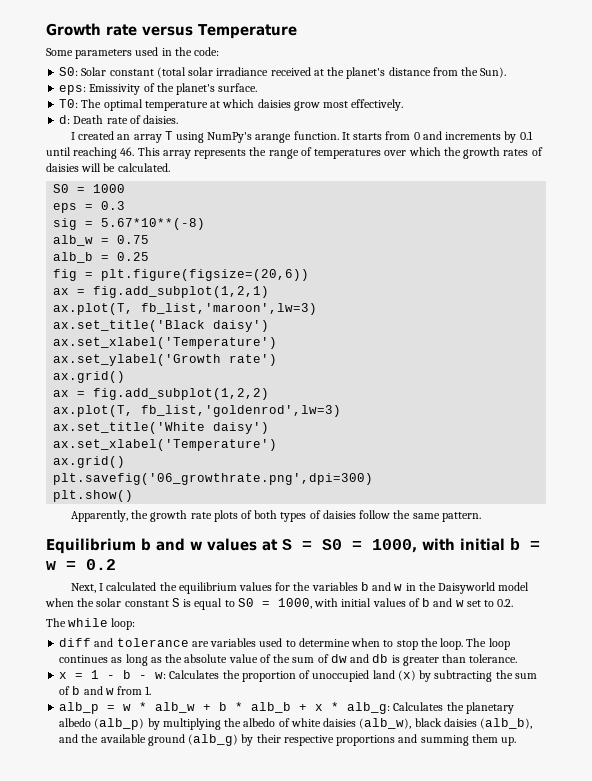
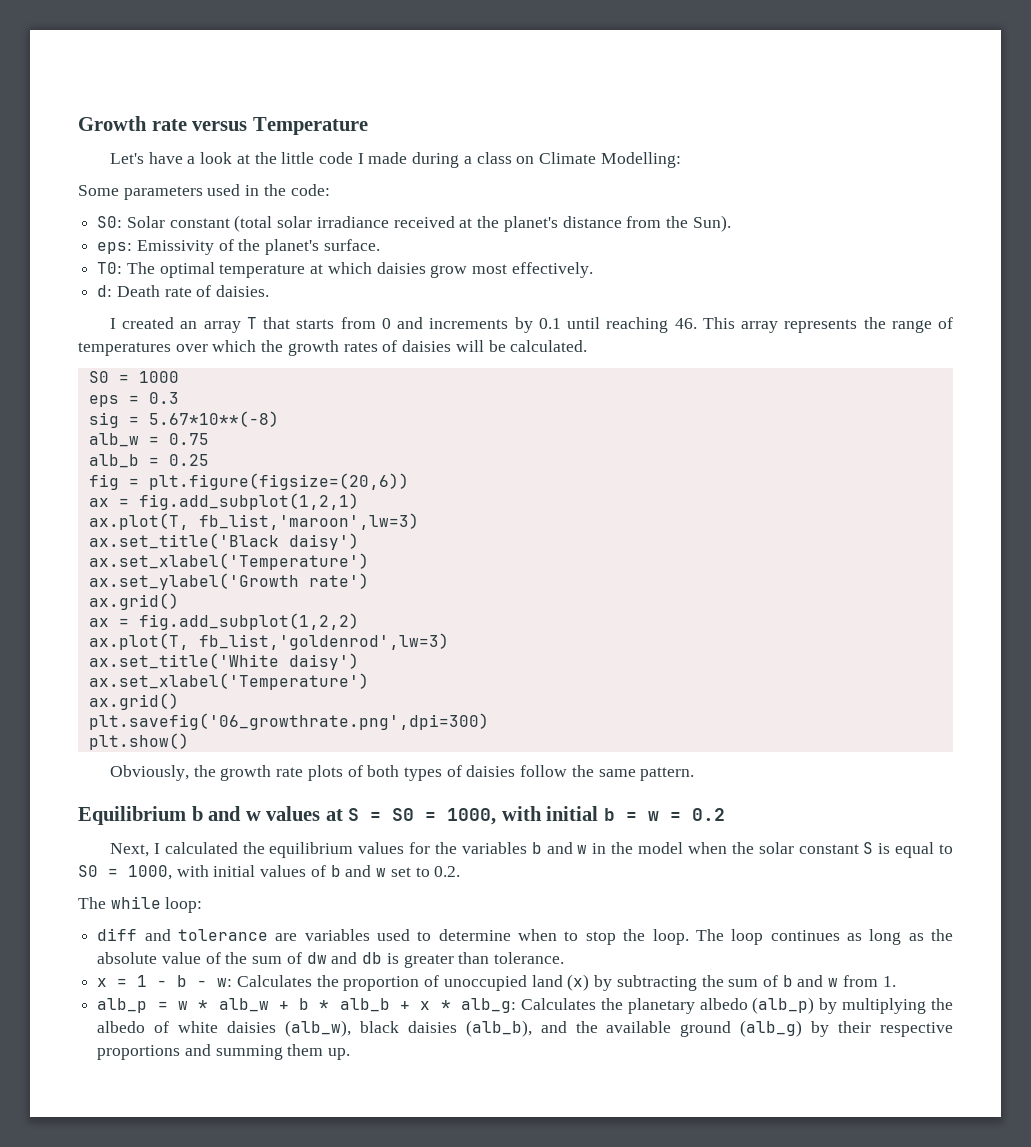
+ Let's have a look at the little code I made during a class on Climate Modelling:
- I created an array T using NumPy's arange function. It starts from 0 and increments by 0.1 until reaching 46. This array represents the range of temperatures over which the growth rates of daisies will be calculated.
+ I created an array T that starts from 0 and increments by 0.1 until reaching 46. This array represents the range of temperatures over which the growth rates of daisies will be calculated.
- Apparently, the growth rate plots of both types of daisies follow the same pattern.
+ Obviously, the growth rate plots of both types of daisies follow the same pattern.
- Next, I calculated the equilibrium values for the variables b and w in the Daisyworld model when the solar constant S is equal to S0 = 1000, with initial values of b and w set to 0.2.
+ Next, I calculated the equilibrium values for the variables b and w in the model when the solar constant S is equal to S0 = 1000, with initial values of b and w set to 0.2.

